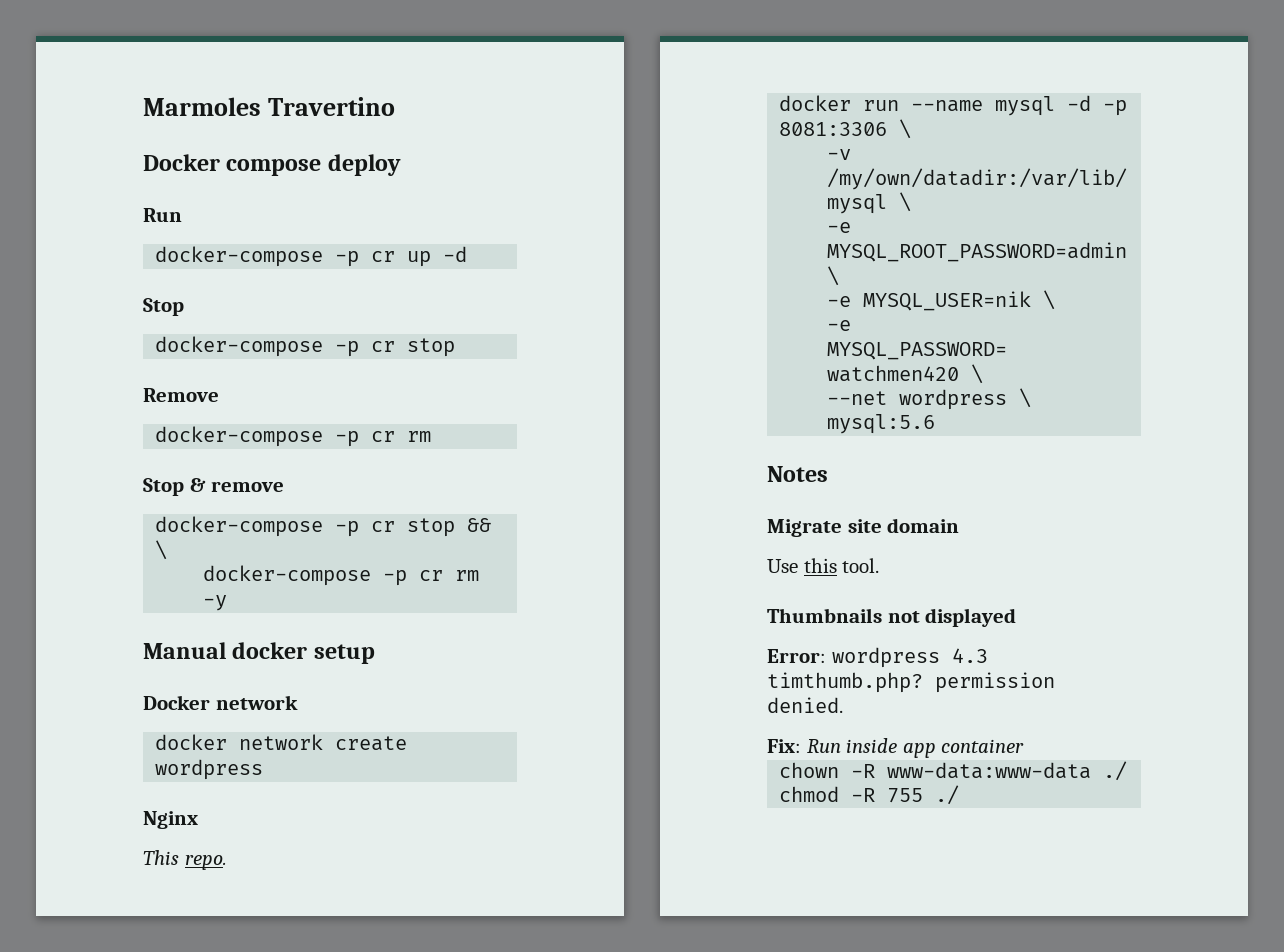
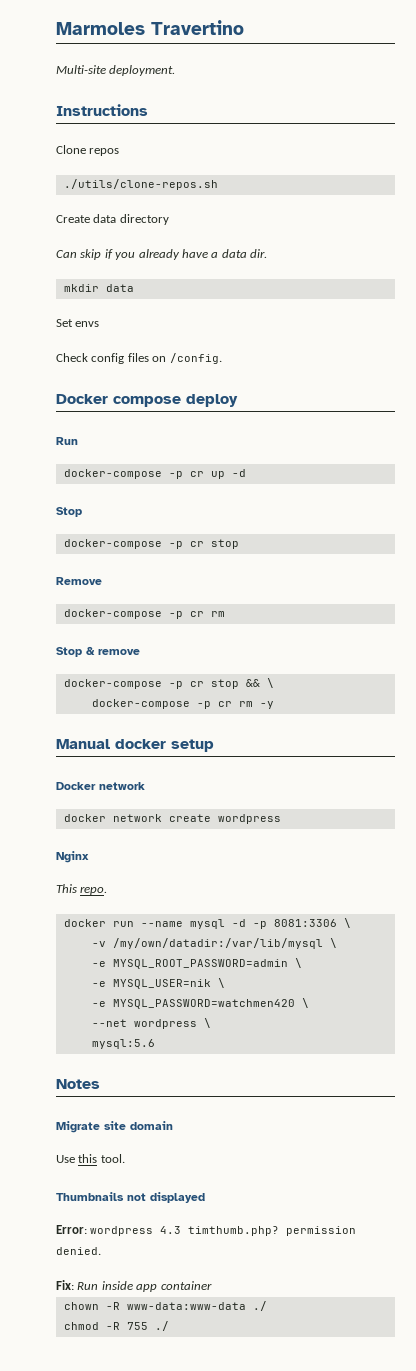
+ Multi-site deployment.
+ Instructions
+ Clone repos
+ ./utils/clone-repos.sh
+ Create data directory
+ Can skip if you already have a data dir.
+ mkdir data
+ Set envs
+ Check config files on /config.

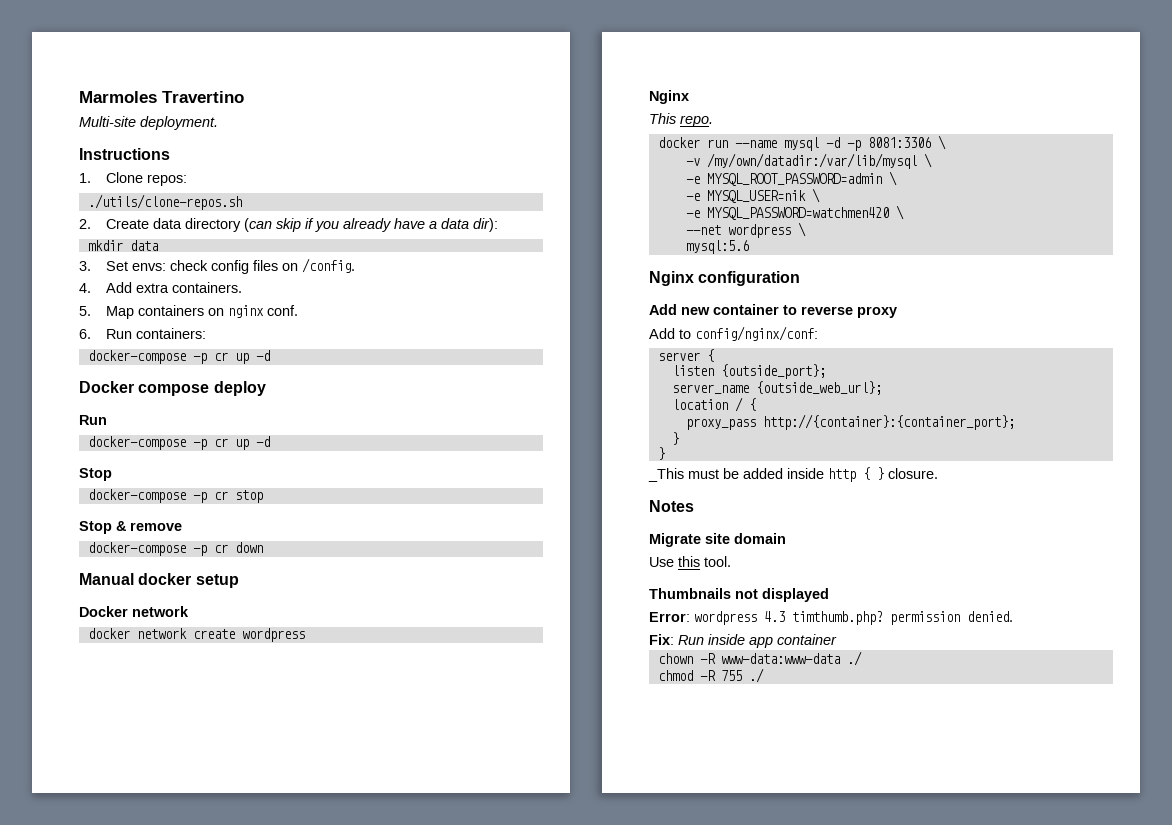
- Clone repos
+ 1. Clone repos:
- Create data directory
- Can skip if you already have a data dir.
+ 2. Create data directory (can skip if you already have a data dir):
- Set envs
- Check config files on /config.
+ 3. Set envs: check config files on /config.
+ 4. Add extra containers.
+ 5. Map containers on nginx conf.
+ 6. Run containers:
+ docker-compose -p cr up -d
- Remove
- docker-compose -p cr rm
- docker-compose -p cr stop && \
- docker-compose -p cr rm -y
+ docker-compose -p cr down
+ Nginx configuration
+ Add new container to reverse proxy
+ Add to config/nginx/conf:
+ server {
+ listen {outside_port};
+ server_name {outside_web_url};
+ location / {
+ proxy_pass http://{container}:{container_port};
+ }
+ }
+ _This must be added inside http { } closure.

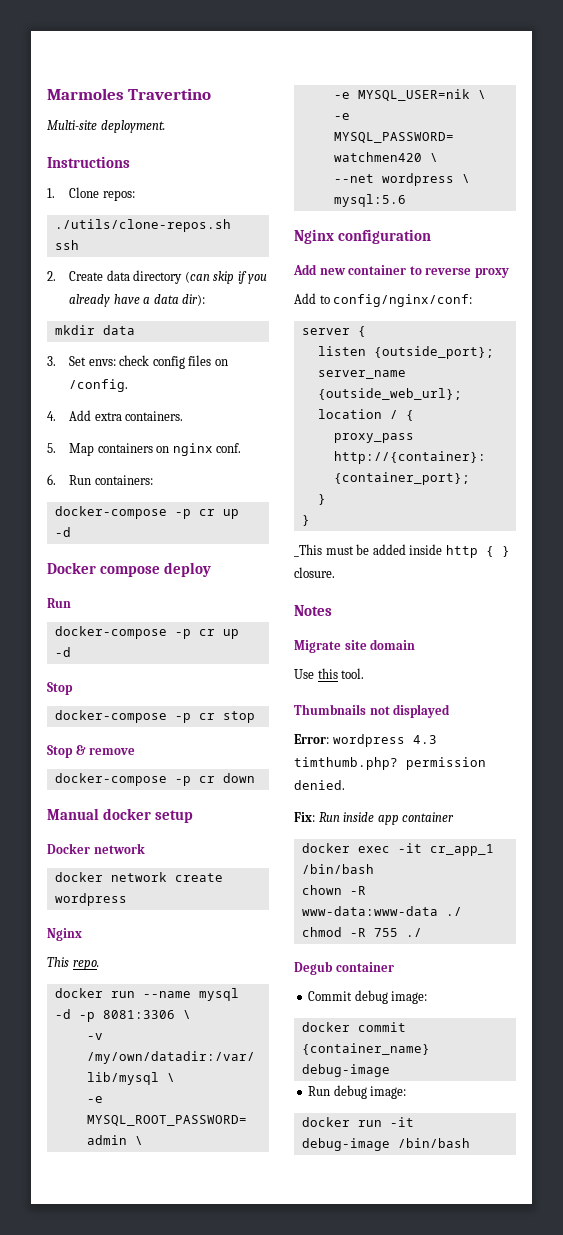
- ./utils/clone-repos.sh
+ ./utils/clone-repos.sh ssh
+ docker exec -it cr_app_1 /bin/bash
+ Degub container
+ Commit debug image:
+ docker commit {container_name} debug-image
+ Run debug image:
+ docker run -it debug-image /bin/bash

